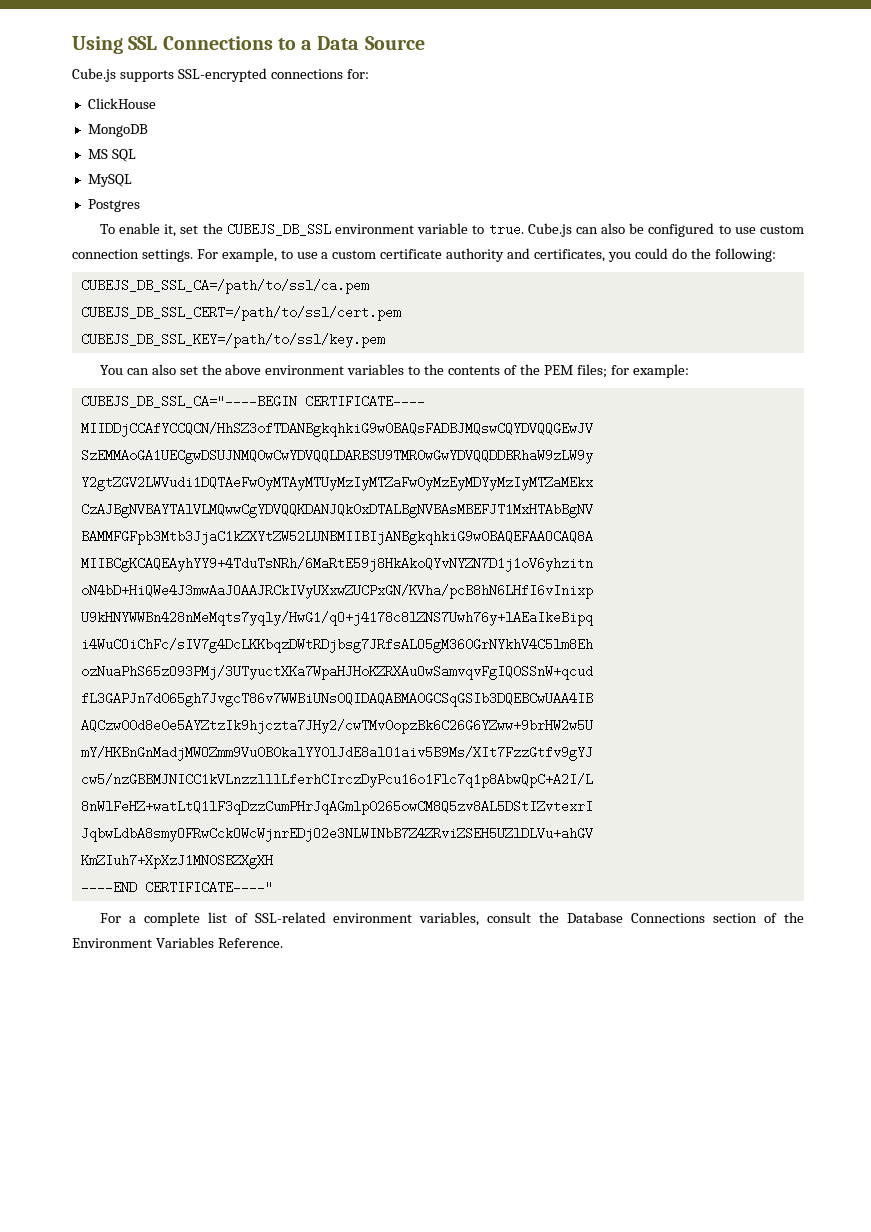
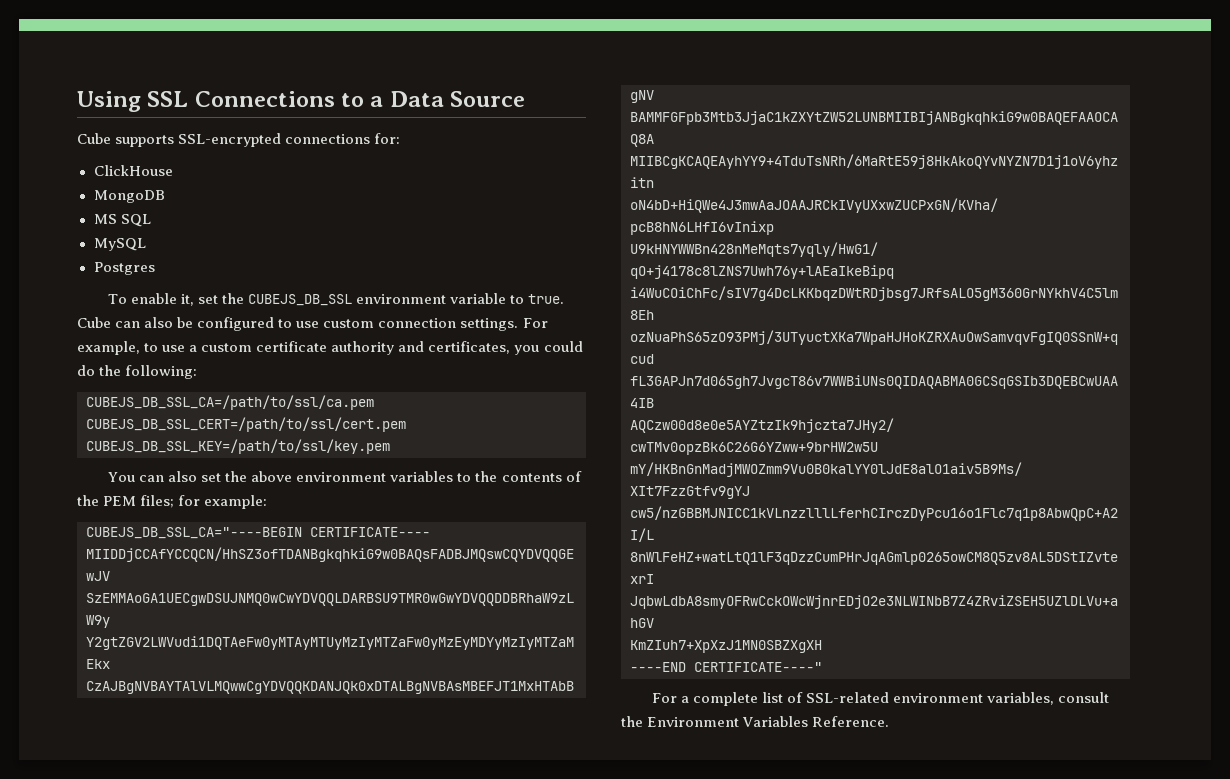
- Cube.js supports SSL-encrypted connections for:
+ Cube supports SSL-encrypted connections for:
- Cube.js can also be configured to use custom connection settings.
+ Cube can also be configured to use custom connection settings.
- For a complete list of SSL-related environment variables, consult the Database Connections section of the Environment Variables Reference.
+ For a complete list of SSL-related environment variables, consult the Environment Variables Reference.

